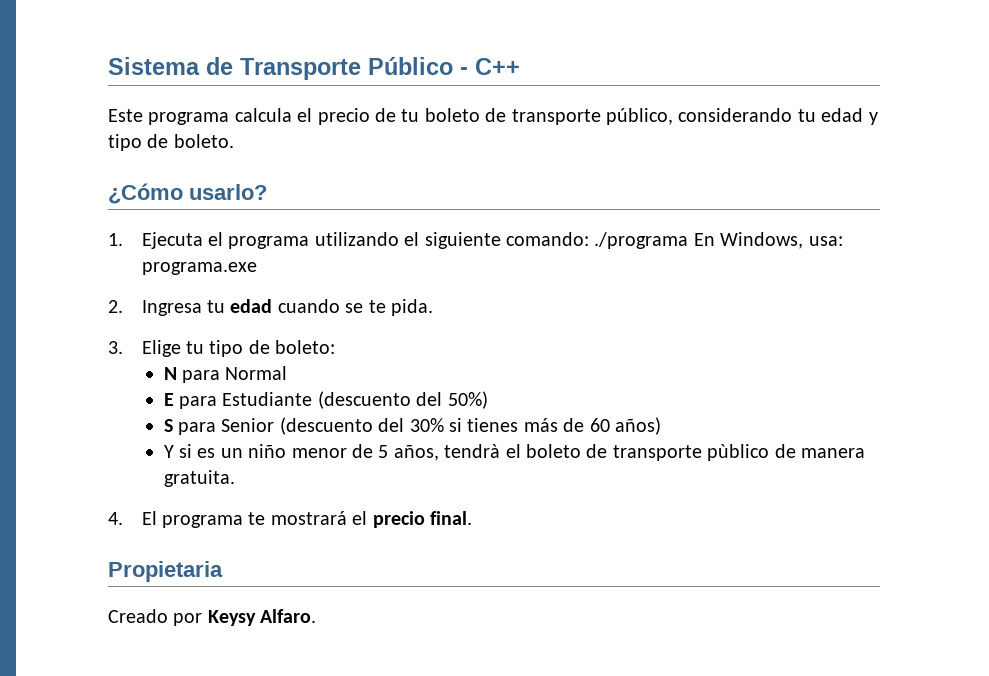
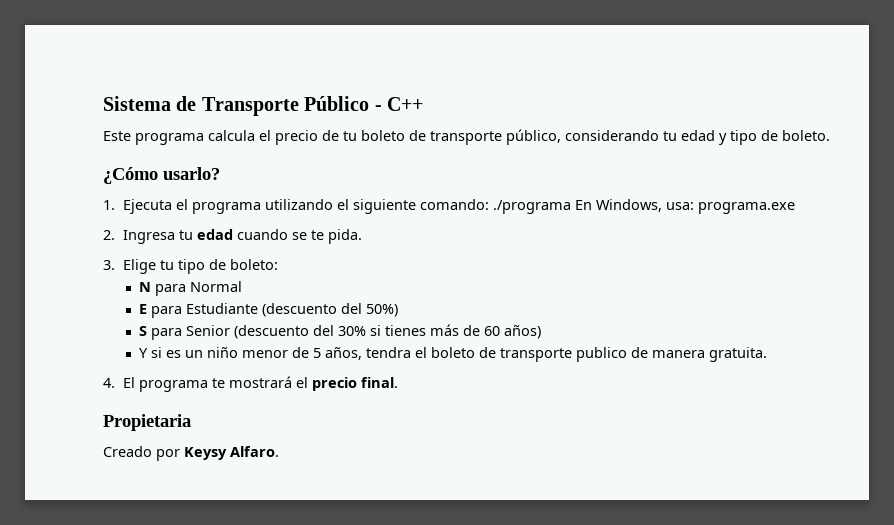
- Y si es un niño menor de 5 años, tendrà el boleto de transporte pùblico de manera gratuita.
+ Y si es un niño menor de 5 años, tendra el boleto de transporte publico de manera gratuita.

